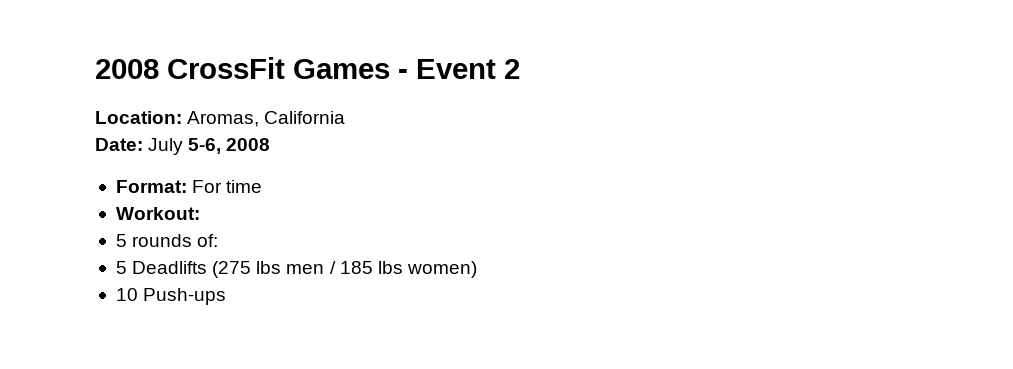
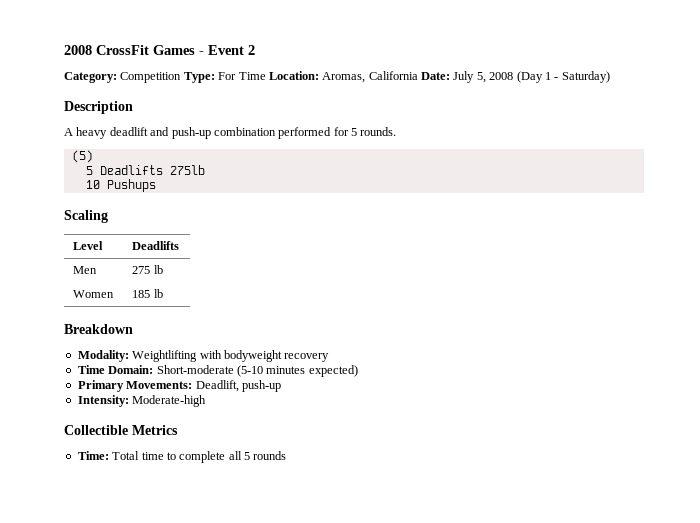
- Location: Aromas, California
- Date: July 5-6, 2008
- Format: For time
- Workout:
- 5 rounds of:
- 5 Deadlifts (275 lbs men / 185 lbs women)
- 10 Push-ups
+ Category: Competition Type: For Time Location: Aromas, California Date: July 5, 2008 (Day 1 - Saturday)
+ Description
+ A heavy deadlift and push-up combination performed for 5 rounds.
+ (5)
+ 5 Deadlifts 275lb
+ 10 Pushups
+ Scaling
+ Level | Deadlifts
+ Men | 275 lb
+ Women | 185 lb
+ Breakdown
+ Modality: Weightlifting with bodyweight recovery
+ Time Domain: Short-moderate (5-10 minutes expected)
+ Primary Movements: Deadlift, push-up
+ Intensity: Moderate-high
+ Collectible Metrics
+ Time: Total time to complete all 5 rounds

